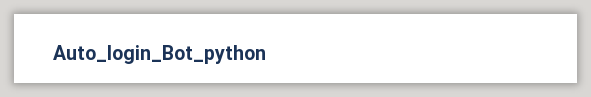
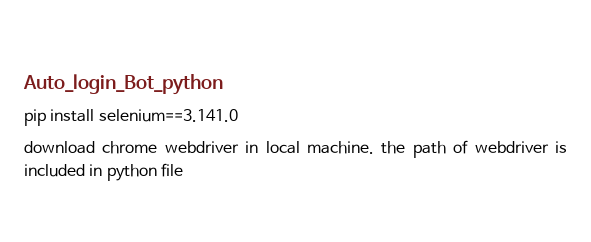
+ pip install selenium==3.141.0
+ download chrome webdriver in local machine. the path of webdriver is included in python file

